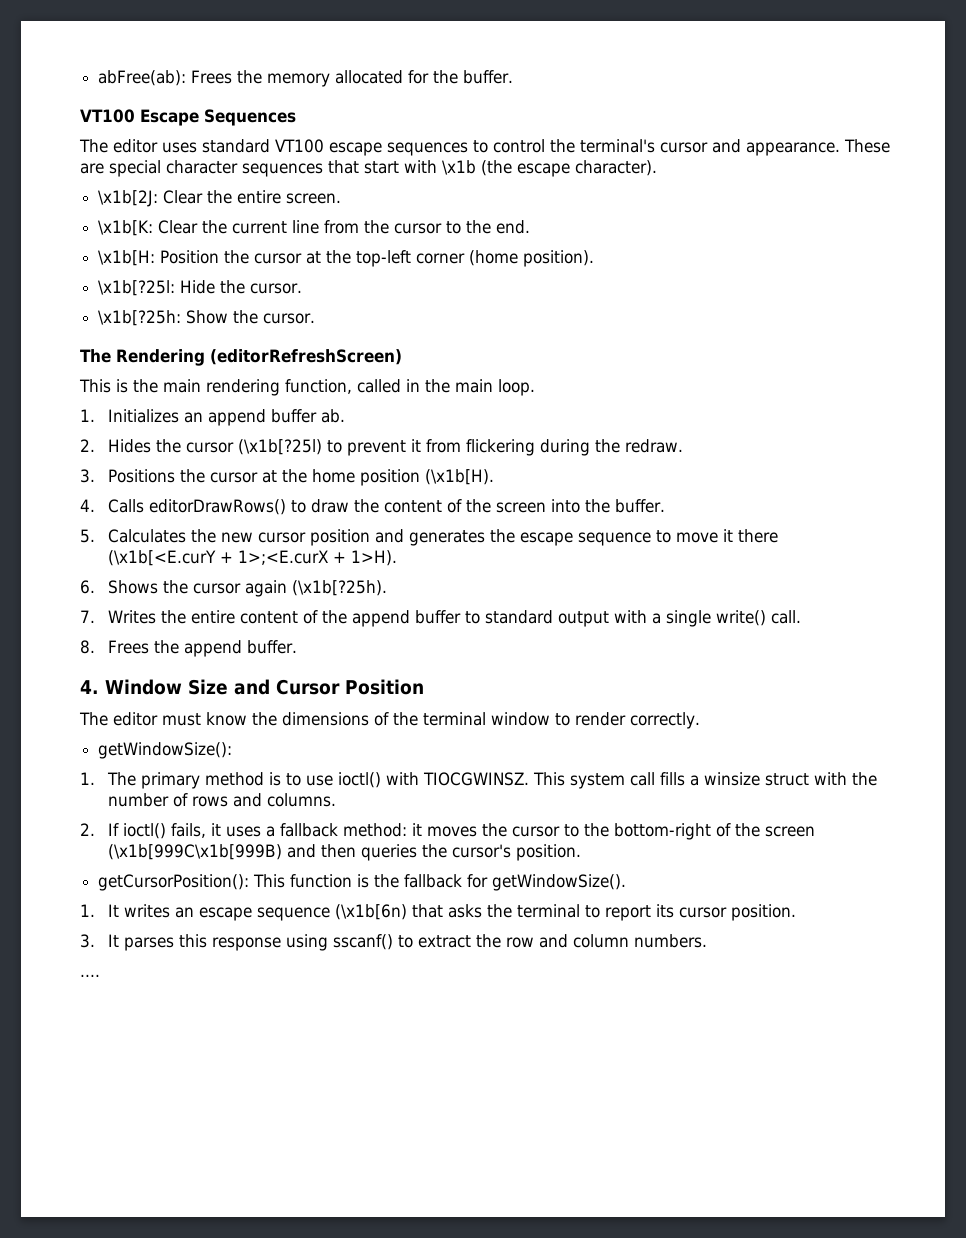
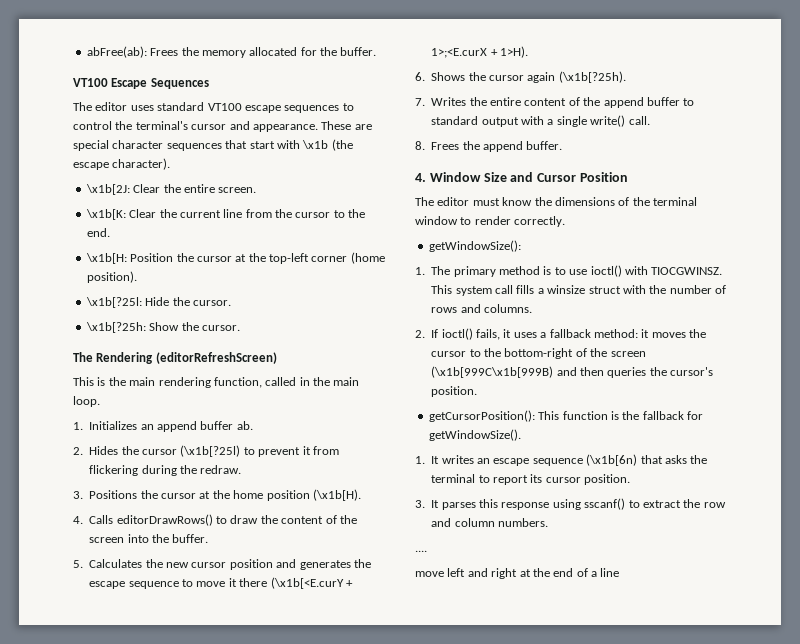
+ move left and right at the end of a line

